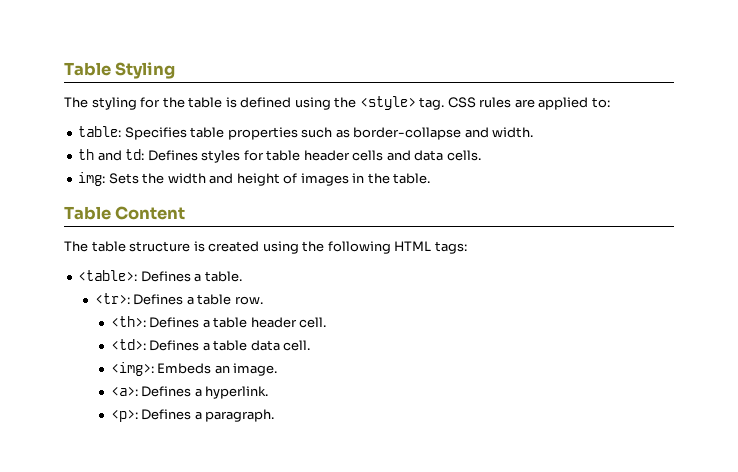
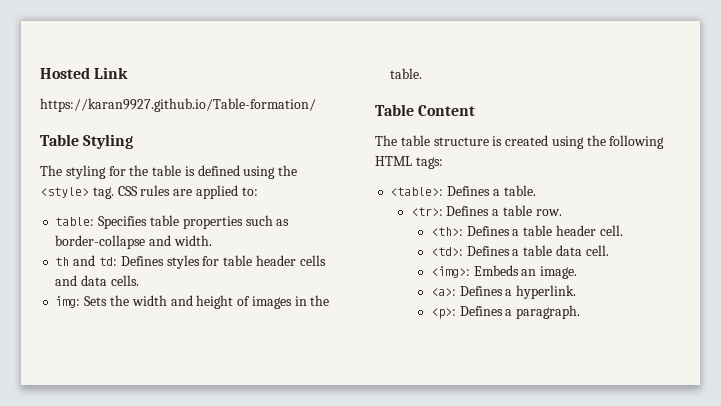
+ Hosted Link
+ https://karan9927.github.io/Table-formation/

